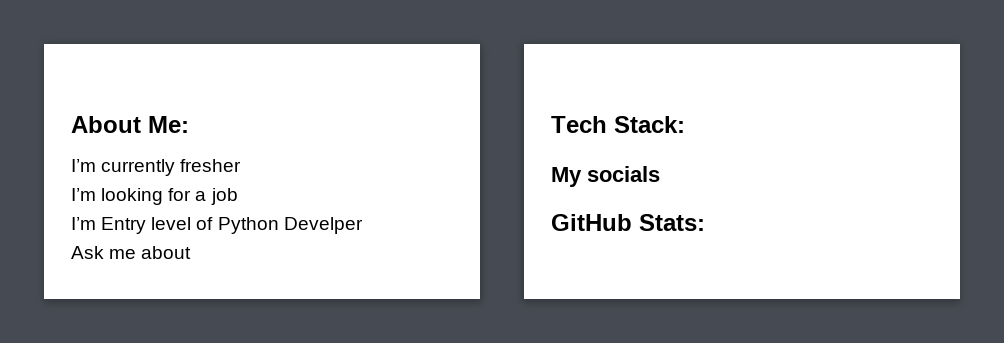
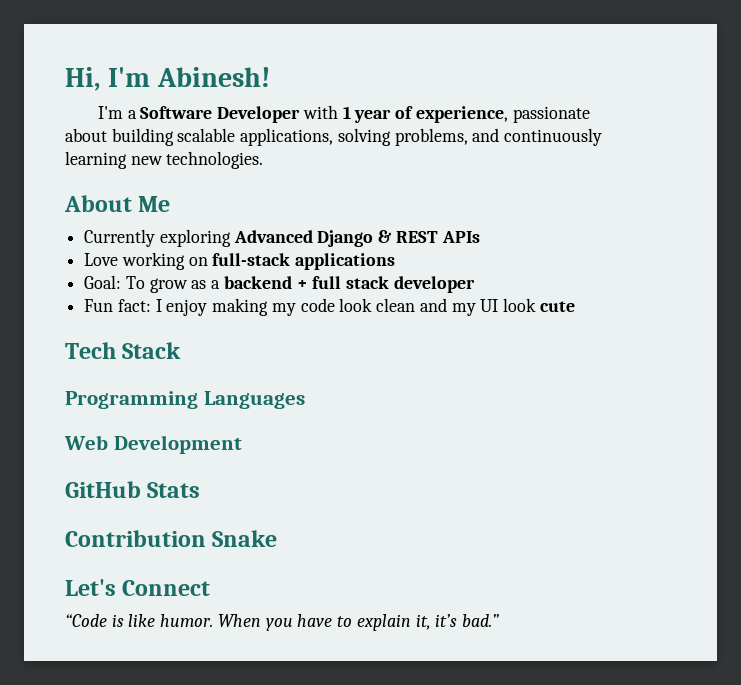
- About Me:
- I’m currently fresher
- I’m looking for a job
- I’m Entry level of Python Develper
- Ask me about
- Tech Stack:
- My socials
- GitHub Stats:
+ Hi, I'm Abinesh!
+ I'm a Software Developer with 1 year of experience, passionate about building scalable applications, solving problems, and continuously learning new technologies.
+ About Me
+ Currently exploring Advanced Django & REST APIs
+ Love working on full-stack applications
+ Goal: To grow as a backend + full stack developer
+ Fun fact: I enjoy making my code look clean and my UI look cute
+ Tech Stack
+ Programming Languages
+ Web Development
+ GitHub Stats
+ Contribution Snake
+ Let's Connect
+ “Code is like humor. When you have to explain it, it’s bad.”

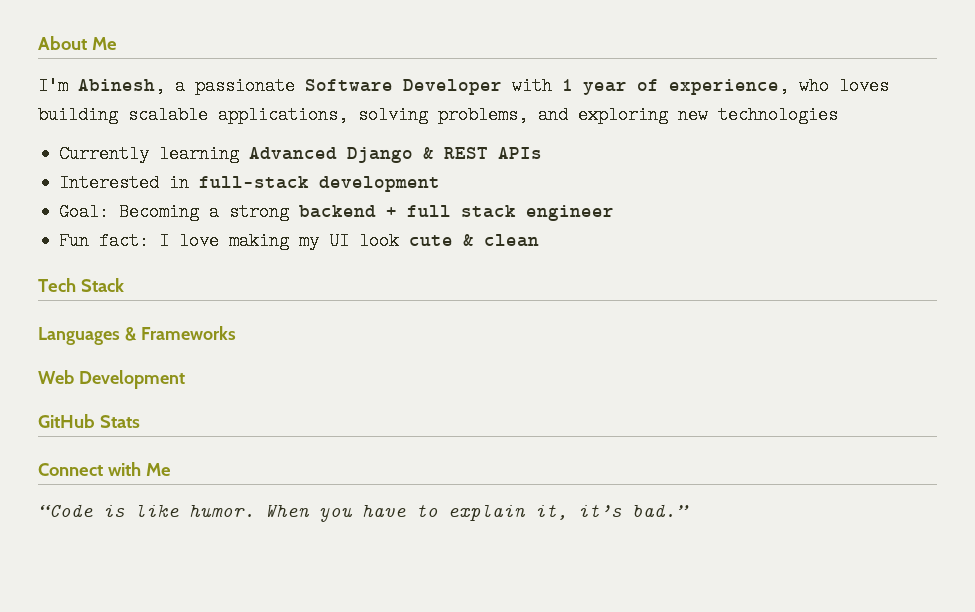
- Hi, I'm Abinesh!
- I'm a Software Developer with 1 year of experience, passionate about building scalable applications, solving problems, and continuously learning new technologies.
  About Me
+ I'm Abinesh, a passionate Software Developer with 1 year of experience, who loves building scalable applications, solving problems, and exploring new technologies
- Currently exploring Advanced Django & REST APIs
+ Currently learning Advanced Django & REST APIs
- Love working on full-stack applications
- Goal: To grow as a backend + full stack developer
+ Interested in full-stack development
+ Goal: Becoming a strong backend + full stack engineer
- Fun fact: I enjoy making my code look clean and my UI look cute
+ Fun fact: I love making my UI look cute & clean
- Programming Languages
+ Languages & Frameworks
- Contribution Snake
- Let's Connect
+ Connect with Me

